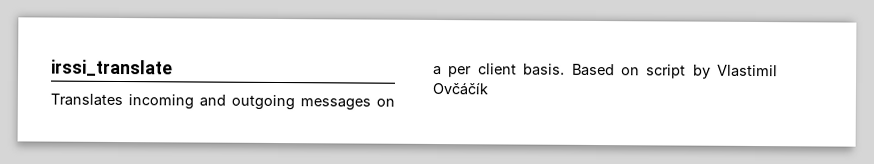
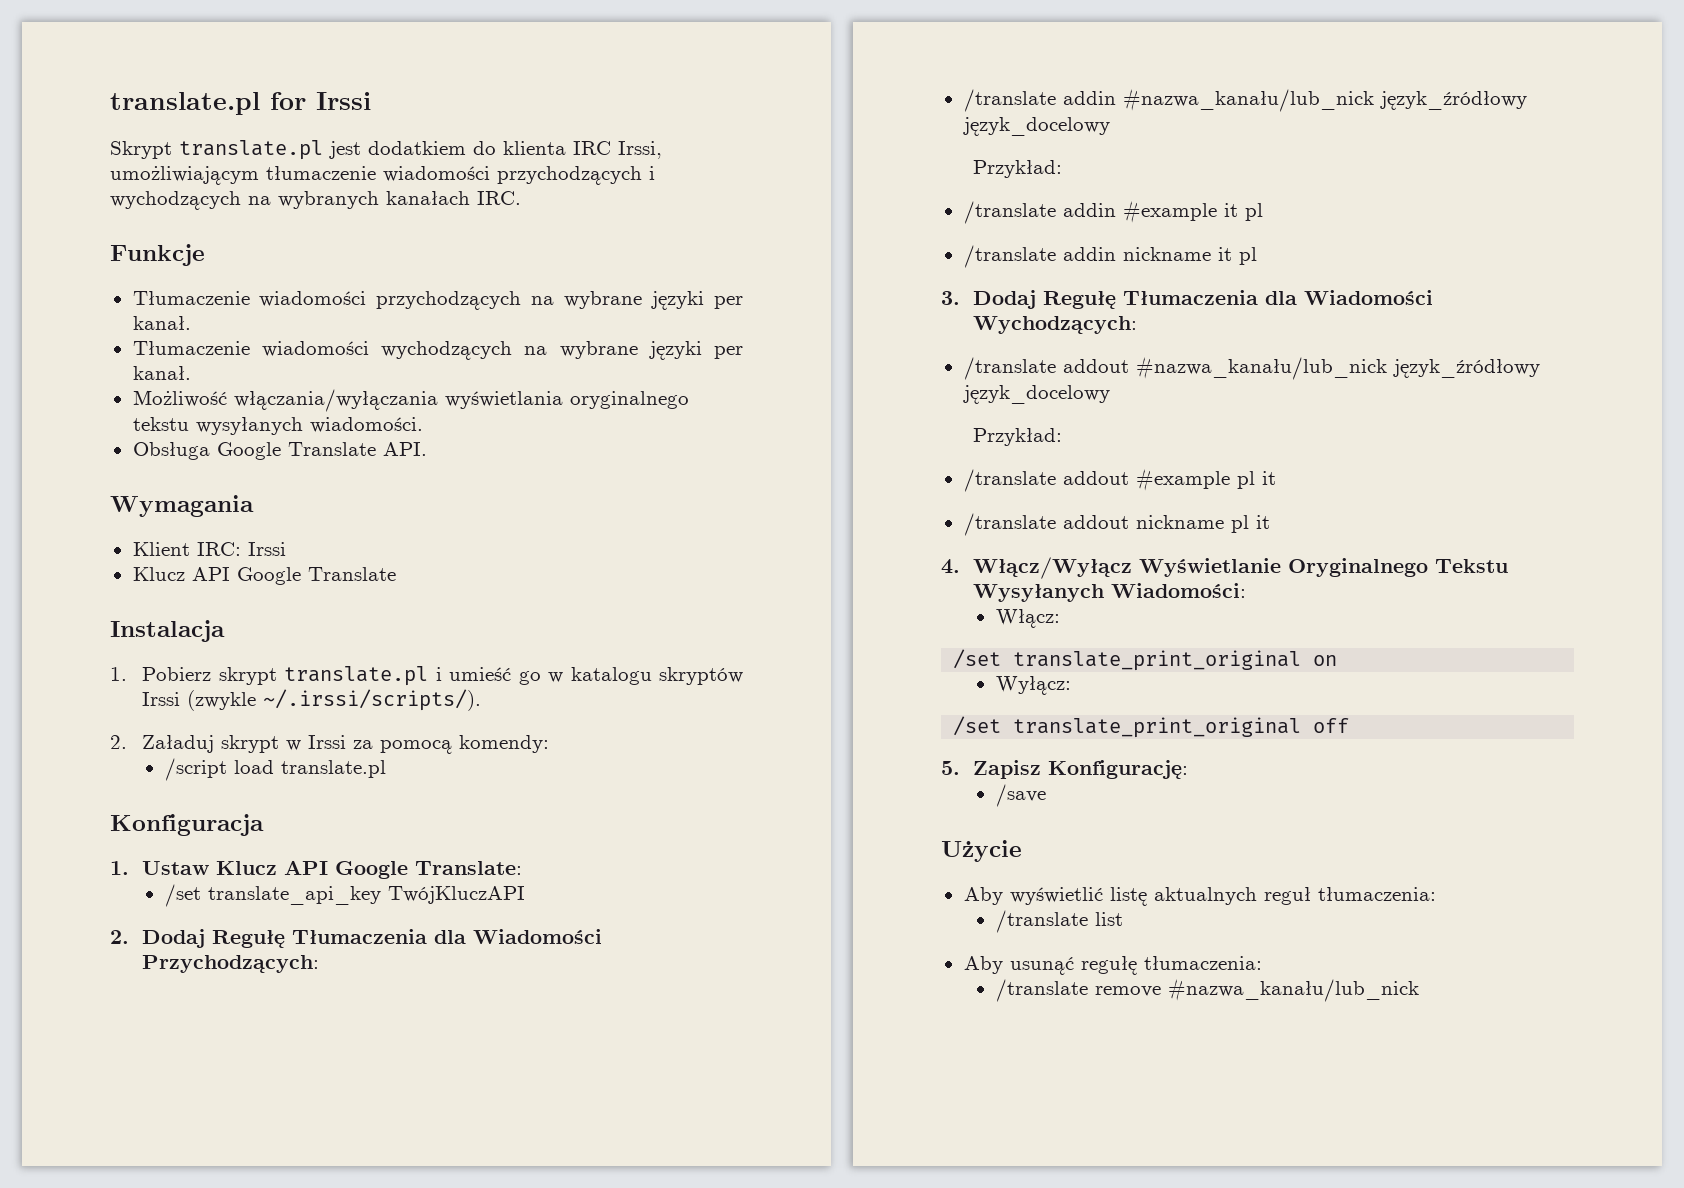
- irssi_translate
- Translates incoming and outgoing messages on a per client basis. Based on script by Vlastimil Ovčáčík
+ translate.pl for Irssi
+ Skrypt translate.pl jest dodatkiem do klienta IRC Irssi, umożliwiającym tłumaczenie wiadomości przychodzących i wychodzących na wybranych kanałach IRC.
+ Funkcje
+ Tłumaczenie wiadomości przychodzących na wybrane języki per kanał.
+ Tłumaczenie wiadomości wychodzących na wybrane języki per kanał.
+ Możliwość włączania/wyłączania wyświetlania oryginalnego tekstu wysyłanych wiadomości.
+ Obsługa Google Translate API.
+ Wymagania
+ Klient IRC: Irssi
+ Klucz API Google Translate
+ Instalacja
+ 1. Pobierz skrypt translate.pl i umieść go w katalogu skryptów Irssi (zwykle ~/.irssi/scripts/).
+ 2. Załaduj skrypt w Irssi za pomocą komendy:
+ /script load translate.pl
+ Konfiguracja
+ 1. Ustaw Klucz API Google Translate:
+ /set translate_api_key TwójKluczAPI
+ 2. Dodaj Regułę Tłumaczenia dla Wiadomości Przychodzących:
+ /translate addin #nazwa_kanału/lub_nick język_źródłowy język_docelowy
+ Przykład:
+ /translate addin #example it pl
+ /translate addin nickname it pl
+ 3. Dodaj Regułę Tłumaczenia dla Wiadomości Wychodzących:
+ /translate addout #nazwa_kanału/lub_nick język_źródłowy język_docelowy
+ Przykład:
+ /translate addout #example pl it
+ /translate addout nickname pl it
+ 4. Włącz/Wyłącz Wyświetlanie Oryginalnego Tekstu Wysyłanych Wiadomości:
+ Włącz:
+ /set translate_print_original on
+ Wyłącz:
+ /set translate_print_original off
+ 5. Zapisz Konfigurację:
+ /save
+ Użycie
+ Aby wyświetlić listę aktualnych reguł tłumaczenia:
+ /translate list
+ Aby usunąć regułę tłumaczenia:
+ /translate remove #nazwa_kanału/lub_nick

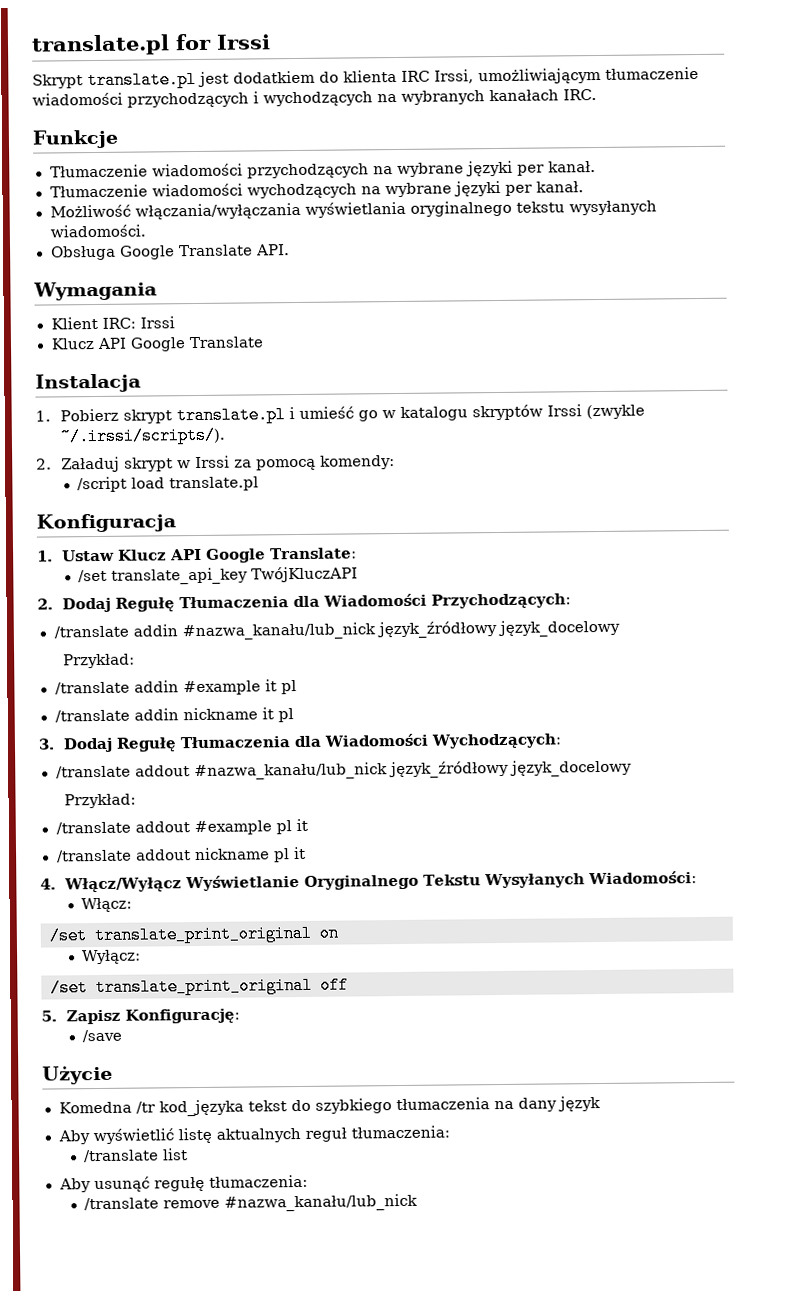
+ Komedna /tr kod_języka tekst do szybkiego tłumaczenia na dany język

